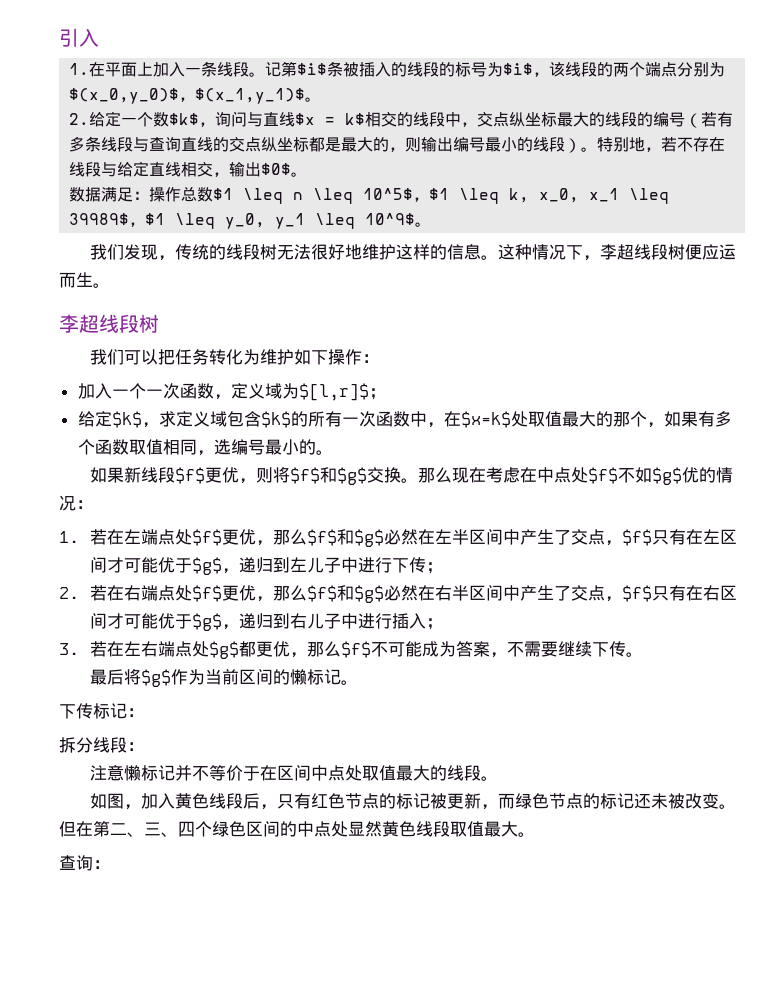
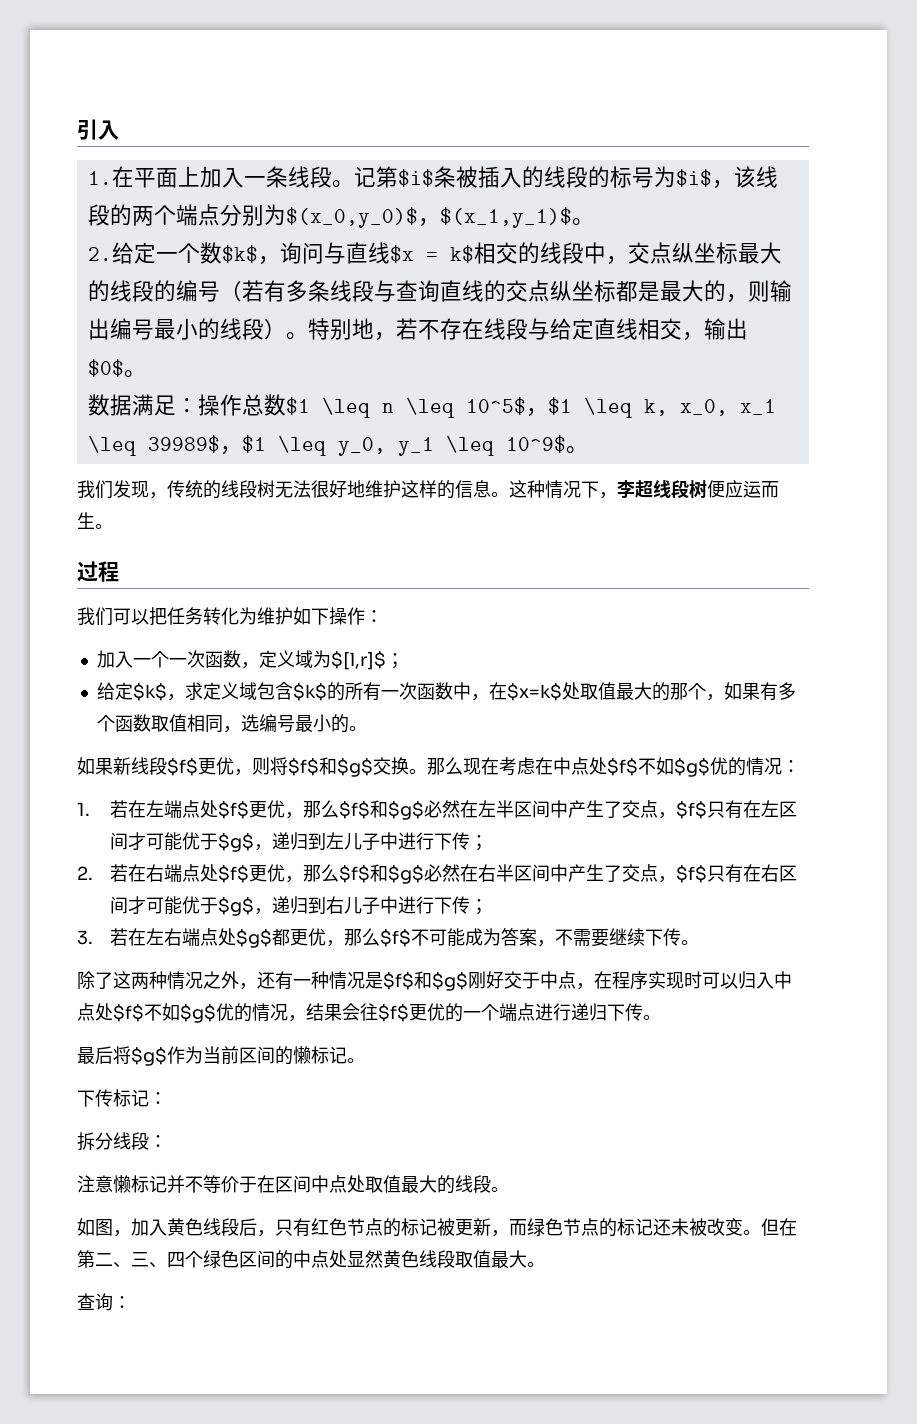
  这种情况下，李超线段树便应运而生。
- 李超线段树
+ 过程
- 2.若在右端点处$f$更优，那么$f$和$g$必然在右半区间中产生了交点，$f$只有在右区间才可能优于$g$，递归到右儿子中进行插入；
+ 2.若在右端点处$f$更优，那么$f$和$g$必然在右半区间中产生了交点，$f$只有在右区间才可能优于$g$，递归到右儿子中进行下传；
+ 除了这两种情况之外，还有一种情况是$f$和$g$刚好交于中点，在程序实现时可以归入中点处$f$不如$g$优的情况，结果会往$f$更优的一个端点进行递归下传。

